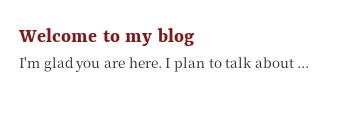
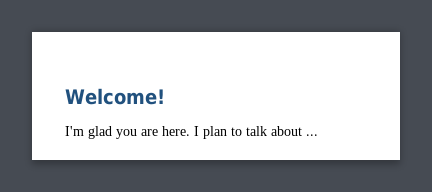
- Welcome to my blog
+ Welcome!

